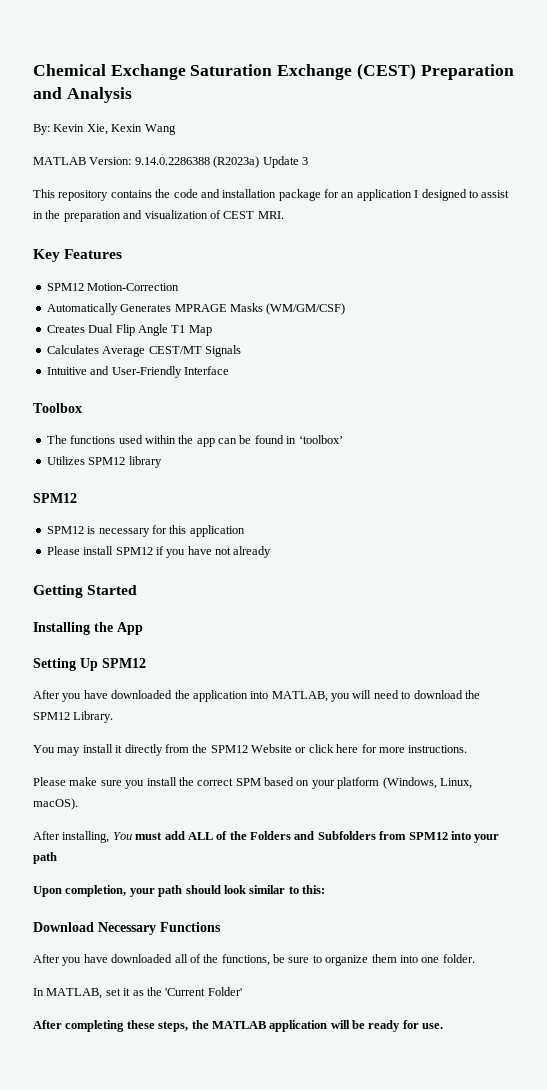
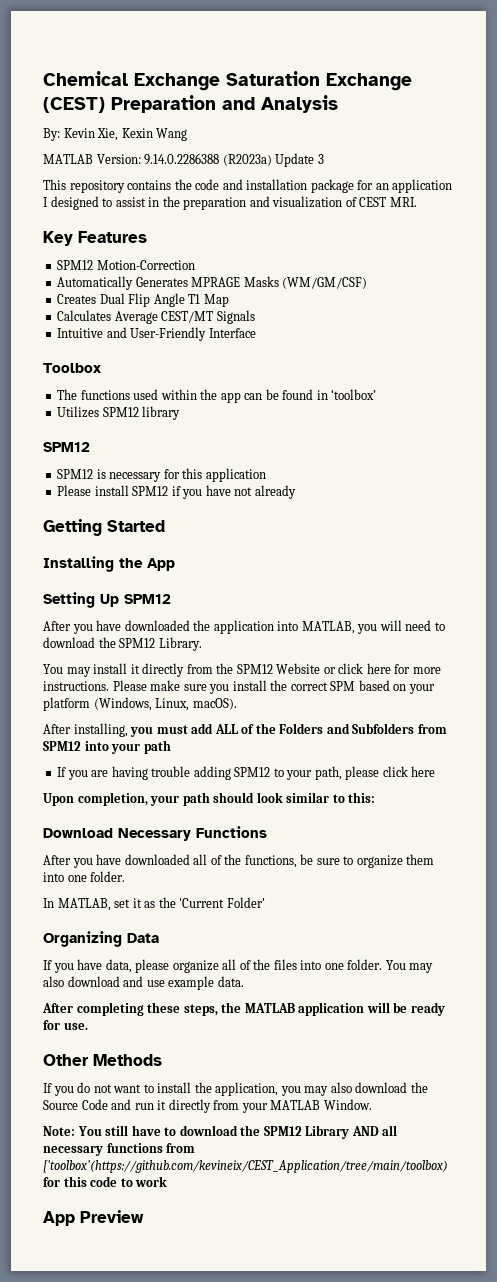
- You may install it directly from the SPM12 Website or click here for more instructions.
- Please make sure you install the correct SPM based on your platform (Windows, Linux, macOS).
+ You may install it directly from the SPM12 Website or click here for more instructions. Please make sure you install the correct SPM based on your platform (Windows, Linux, macOS).
- After installing, You must add ALL of the Folders and Subfolders from SPM12 into your path
+ After installing, you must add ALL of the Folders and Subfolders from SPM12 into your path
+ If you are having trouble adding SPM12 to your path, please click here
+ Organizing Data
+ If you have data, please organize all of the files into one folder. You may also download and use example data.
+ Other Methods
+ If you do not want to install the application, you may also download the Source Code and run it directly from your MATLAB Window.
+ Note: You still have to download the SPM12 Library AND all necessary functions from ['toolbox'(https://github.com/kevineix/CEST_Application/tree/main/toolbox) for this code to work
+ App Preview

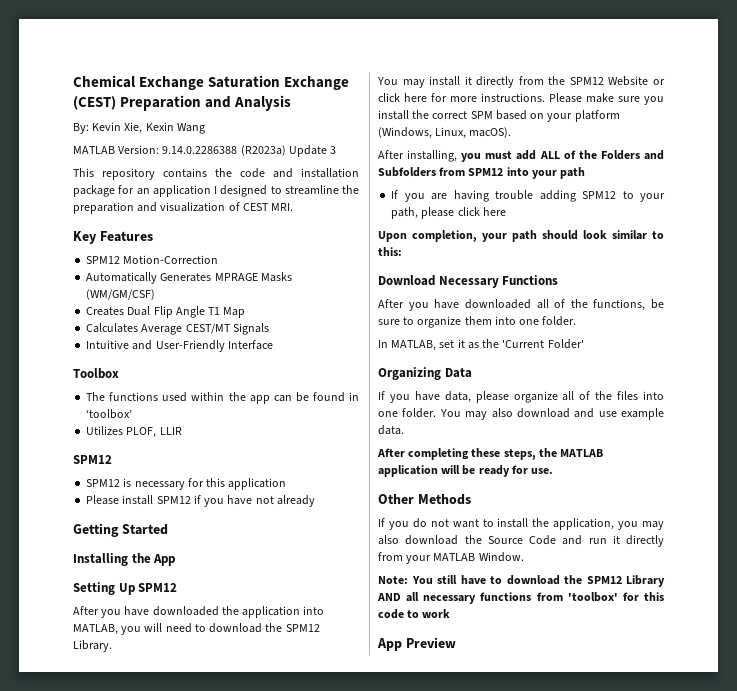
- This repository contains the code and installation package for an application I designed to assist in the preparation and visualization of CEST MRI.
+ This repository contains the code and installation package for an application I designed to streamline the preparation and visualization of CEST MRI.
- Utilizes SPM12 library
+ Utilizes PLOF, LLIR
- Note: You still have to download the SPM12 Library AND all necessary functions from ['toolbox'(https://github.com/kevineix/CEST_Application/tree/main/toolbox) for this code to work
+ Note: You still have to download the SPM12 Library AND all necessary functions from 'toolbox' for this code to work

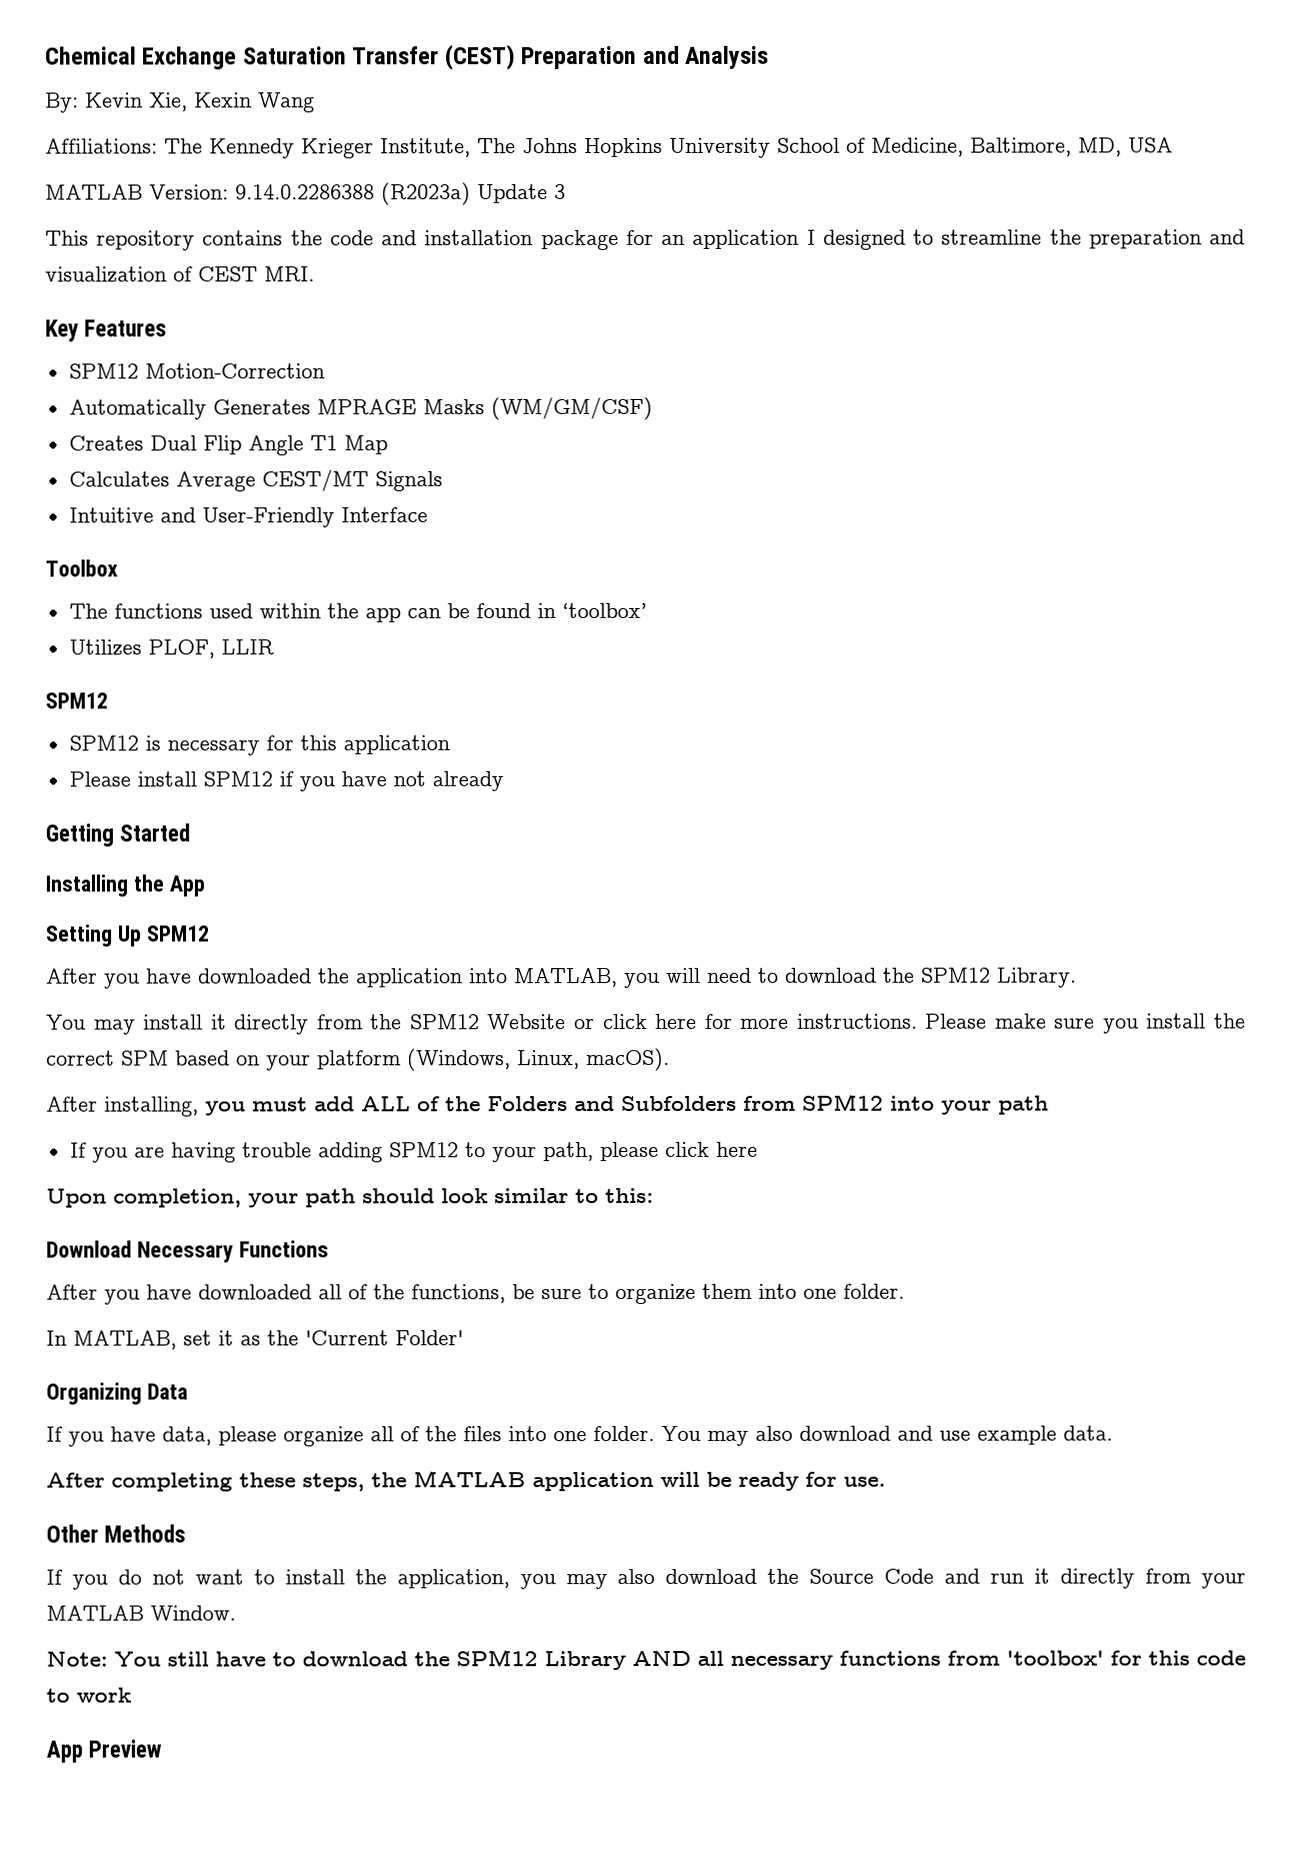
- Chemical Exchange Saturation Exchange (CEST) Preparation and Analysis
+ Chemical Exchange Saturation Transfer (CEST) Preparation and Analysis
+ Affiliations: The Kennedy Krieger Institute, The Johns Hopkins University School of Medicine, Baltimore, MD, USA

